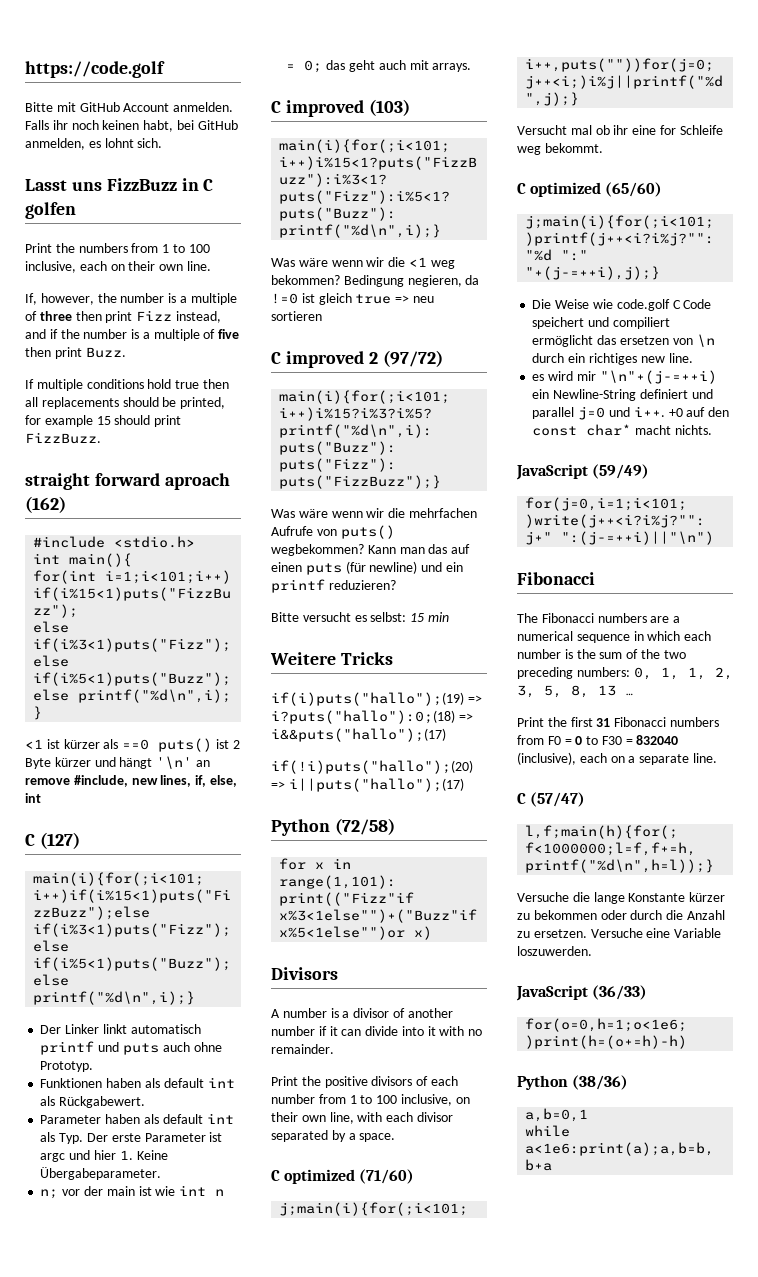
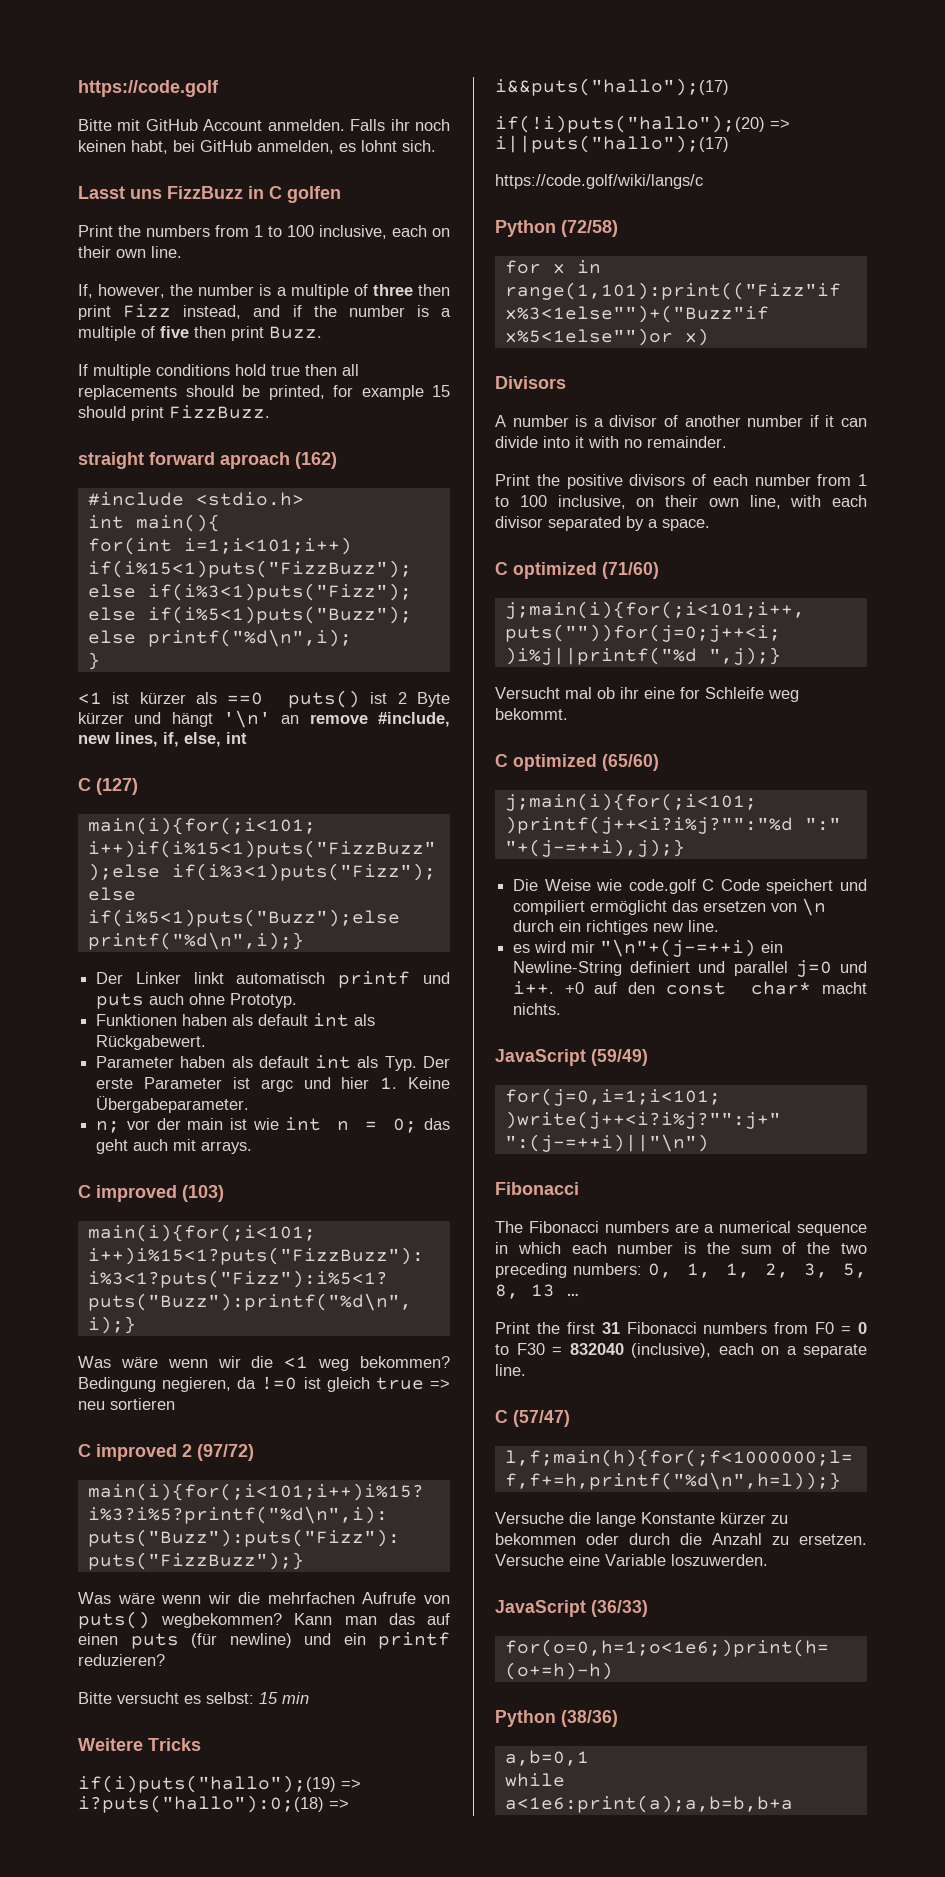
+ https://code.golf/wiki/langs/c

